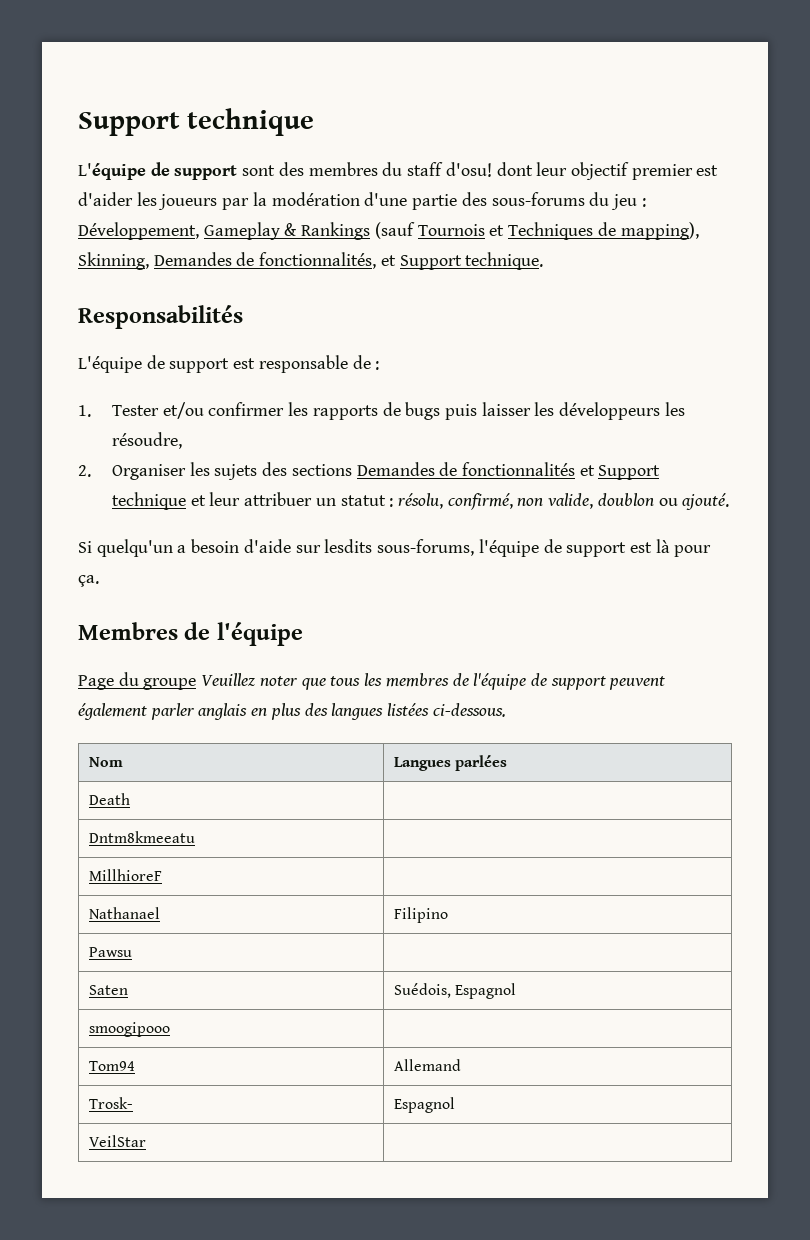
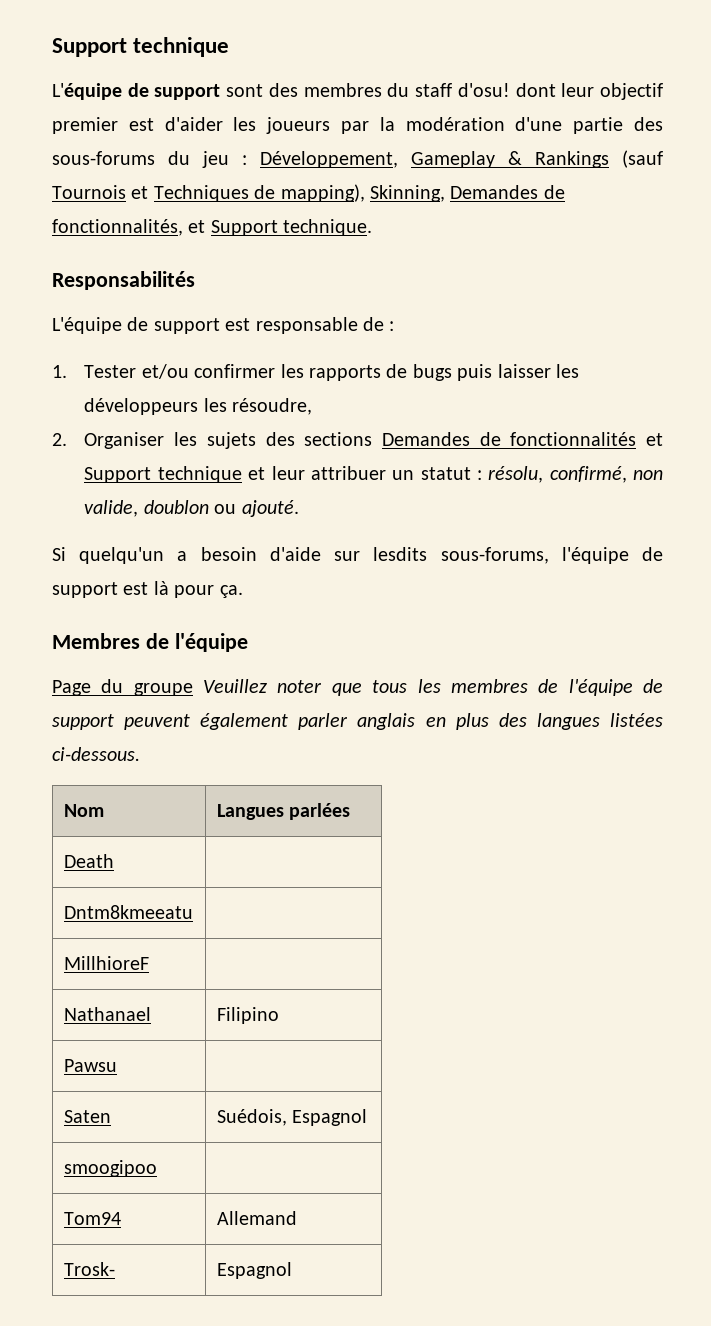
- smoogipooo |
+ smoogipoo |
- VeilStar |

